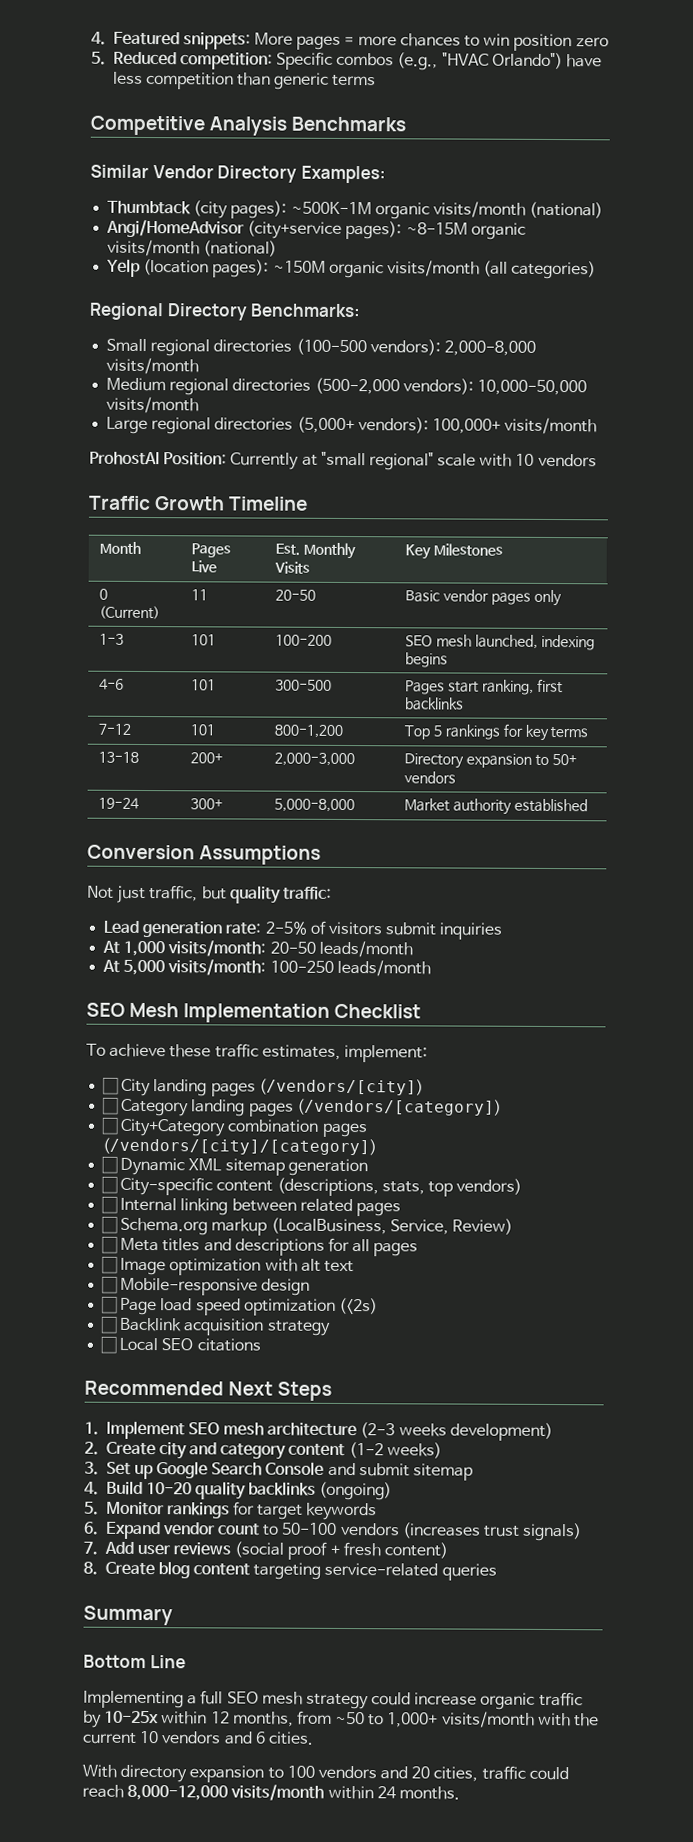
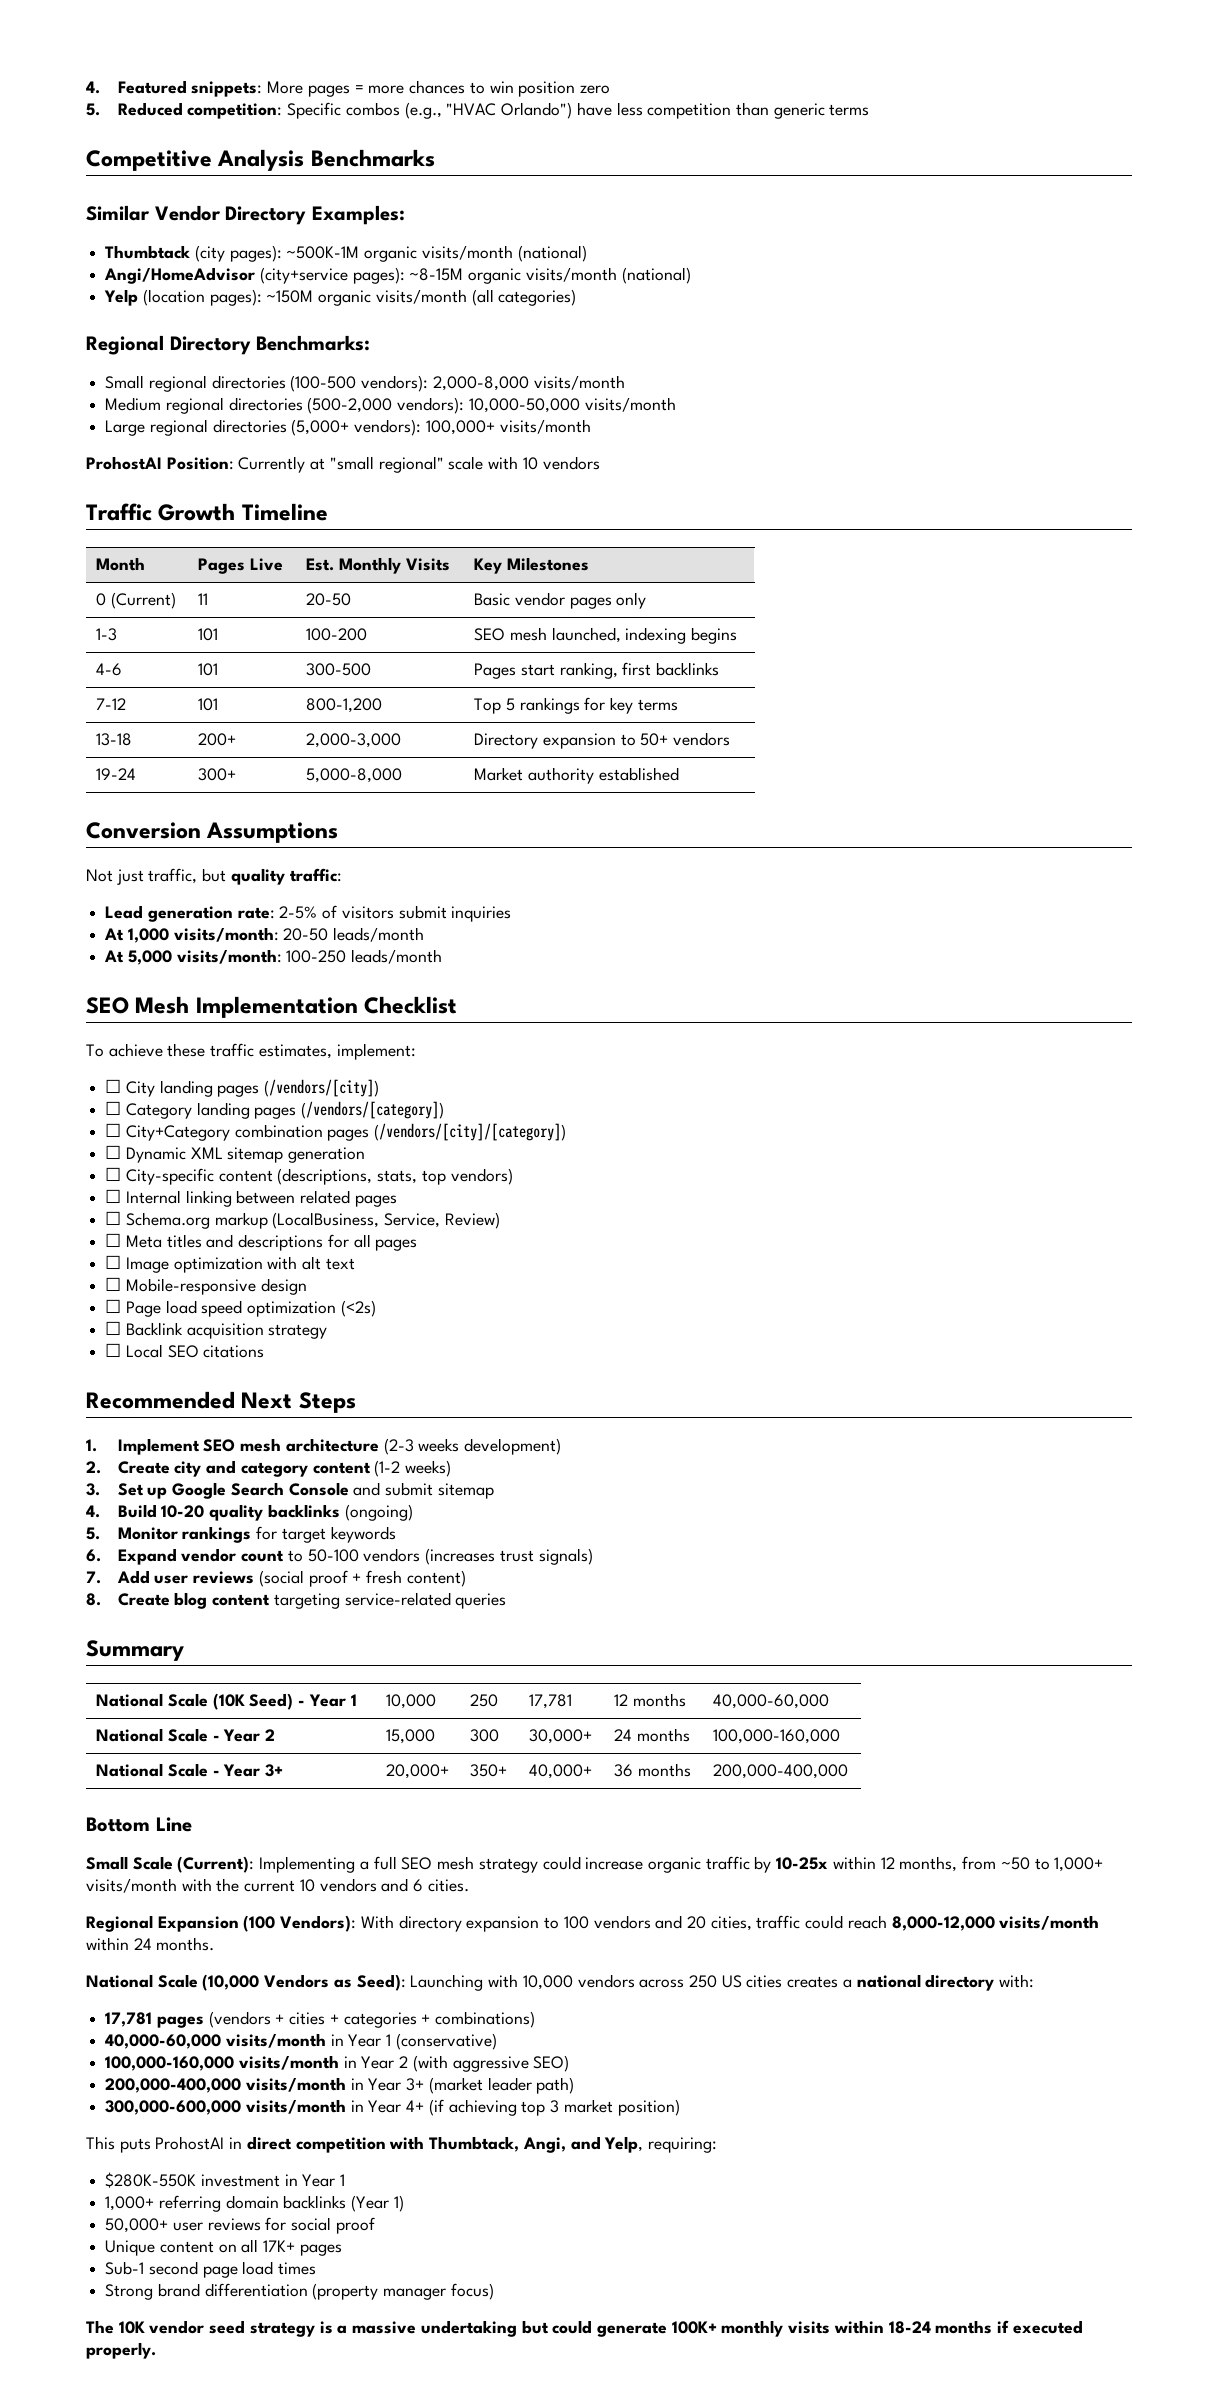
+ National Scale (10K Seed) - Year 1 | 10,000 | 250 | 17,781 | 12 months | 40,000-60,000
+ National Scale - Year 2 | 15,000 | 300 | 30,000+ | 24 months | 100,000-160,000
+ National Scale - Year 3+ | 20,000+ | 350+ | 40,000+ | 36 months | 200,000-400,000
- Implementing a full SEO mesh strategy could increase organic traffic by 10-25x within 12 months, from ~50 to 1,000+ visits/month with the current 10 vendors and 6 cities.
+ Small Scale (Current): Implementing a full SEO mesh strategy could increase organic traffic by 10-25x within 12 months, from ~50 to 1,000+ visits/month with the current 10 vendors and 6 cities.
- With directory expansion to 100 vendors and 20 cities, traffic could reach 8,000-12,000 visits/month within 24 months.
+ Regional Expansion (100 Vendors): With directory expansion to 100 vendors and 20 cities, traffic could reach 8,000-12,000 visits/month within 24 months.
+ National Scale (10,000 Vendors as Seed): Launching with 10,000 vendors across 250 US cities creates a national directory with:
+ 17,781 pages (vendors + cities + categories + combinations)
+ 40,000-60,000 visits/month in Year 1 (conservative)
+ 100,000-160,000 visits/month in Year 2 (with aggressive SEO)
+ 200,000-400,000 visits/month in Year 3+ (market leader path)
+ 300,000-600,000 visits/month in Year 4+ (if achieving top 3 market position)
+ This puts ProhostAI in direct competition with Thumbtack, Angi, and Yelp, requiring:
+ $280K-550K investment in Year 1
+ 1,000+ referring domain backlinks (Year 1)
+ 50,000+ user reviews for social proof
+ Unique content on all 17K+ pages
+ Sub-1 second page load times
+ Strong brand differentiation (property manager focus)
+ The 10K vendor seed strategy is a massive undertaking but could generate 100K+ monthly visits within 18-24 months if executed properly.

